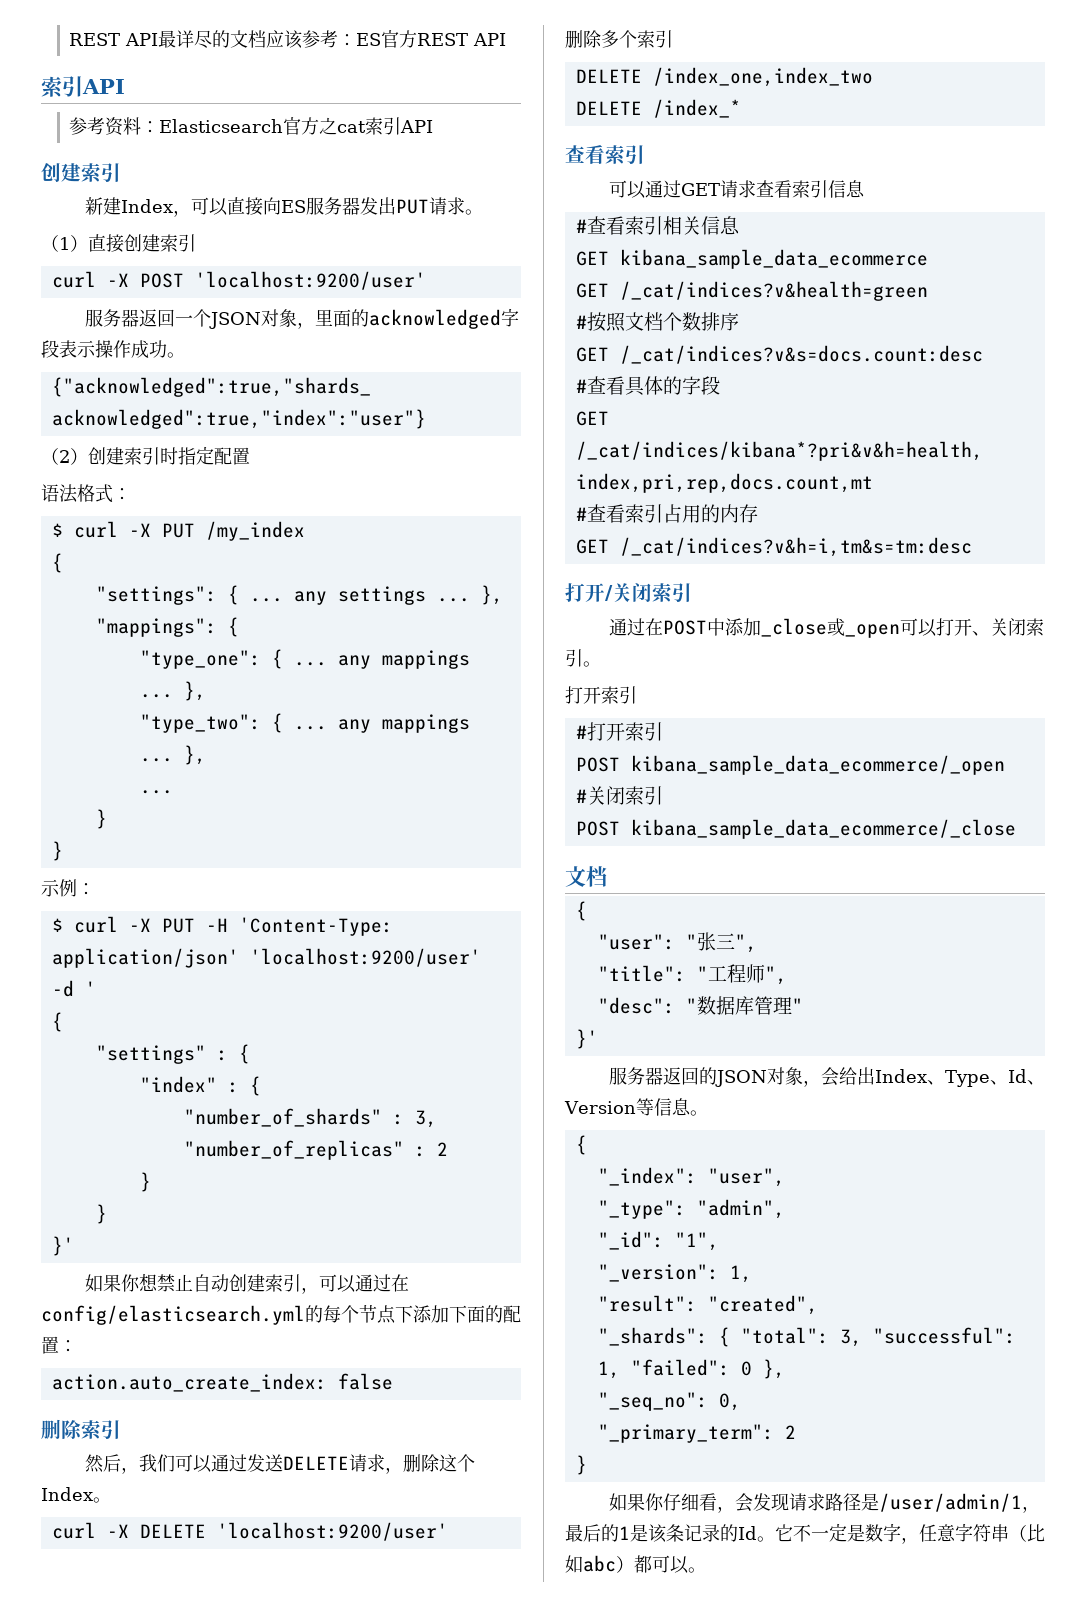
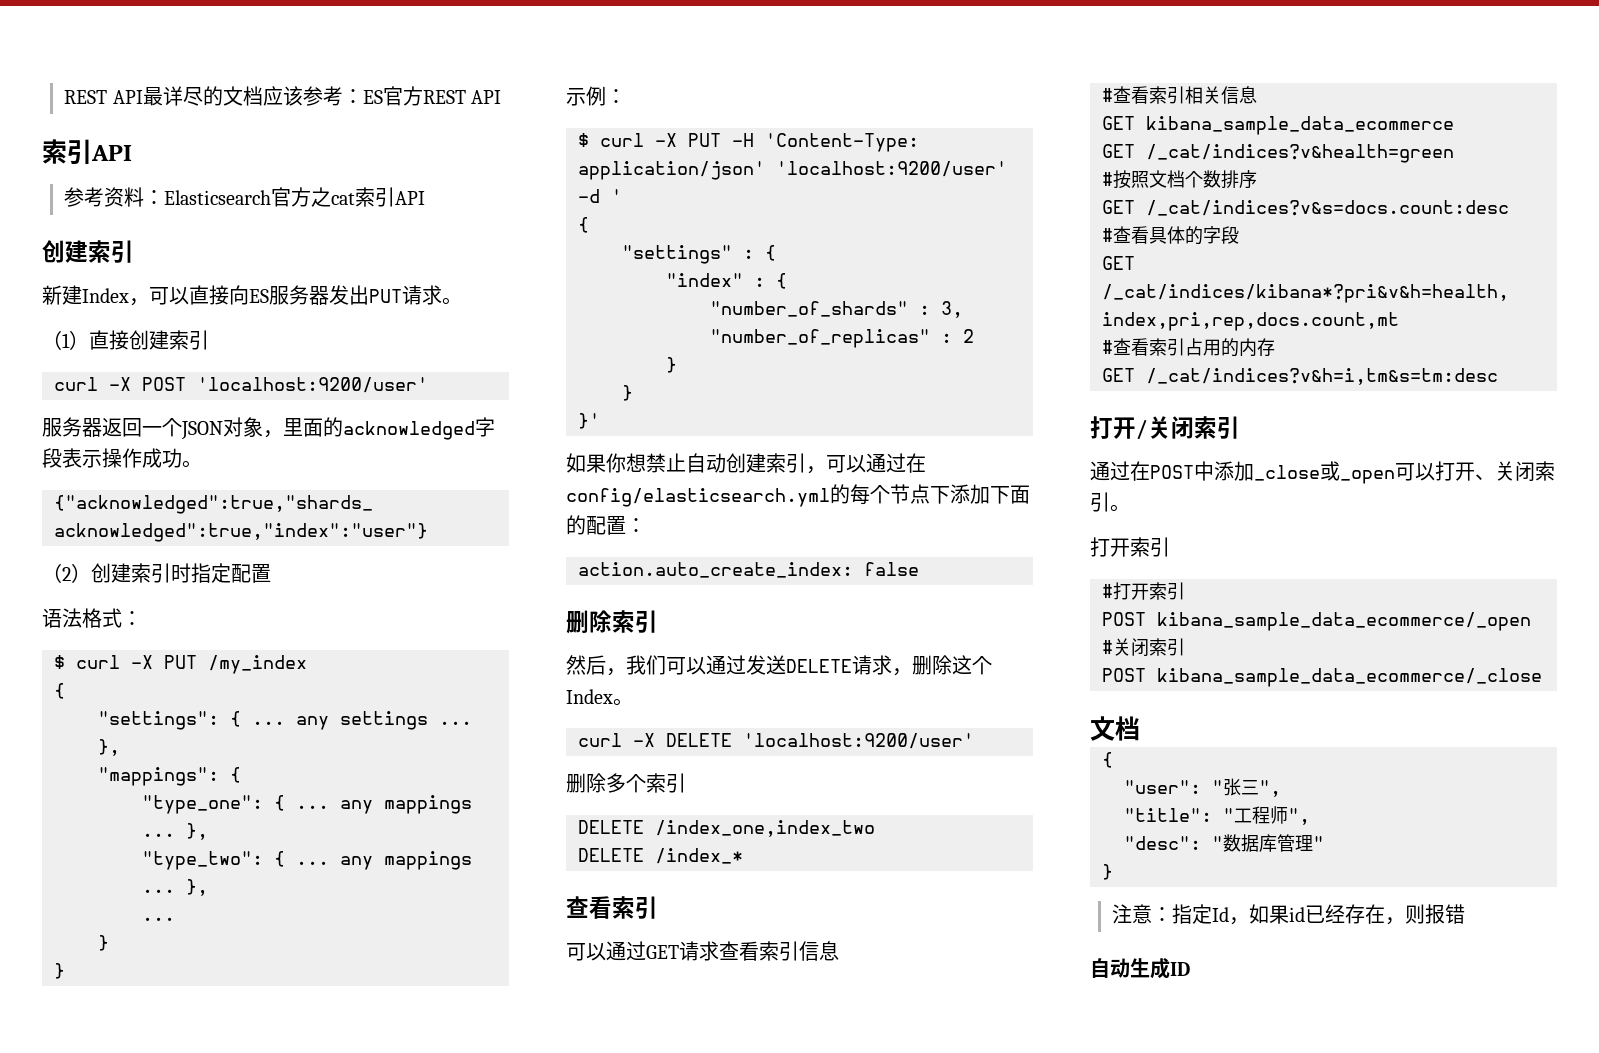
  "desc": "数据库管理"
- }'
- 服务器返回的JSON对象，会给出Index、Type、Id、Version等信息。
- {
- "_index": "user",
- "_type": "admin",
- "_id": "1",
- "_version": 1,
- "result": "created",
- "_shards": { "total": 3, "successful": 1, "failed": 0 },
- "_seq_no": 0,
- "_primary_term": 2
  }
- 如果你仔细看，会发现请求路径是/user/admin/1，最后的1是该条记录的Id。它不一定是数字，任意字符串（比如abc）都可以。
+ 注意：指定Id，如果id已经存在，则报错
+ 自动生成ID

